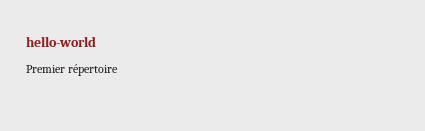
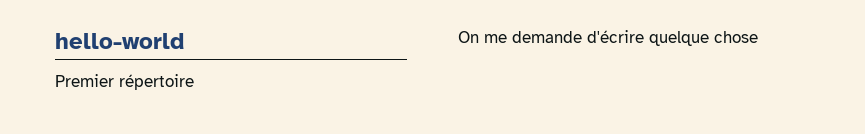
+ On me demande d'écrire quelque chose

